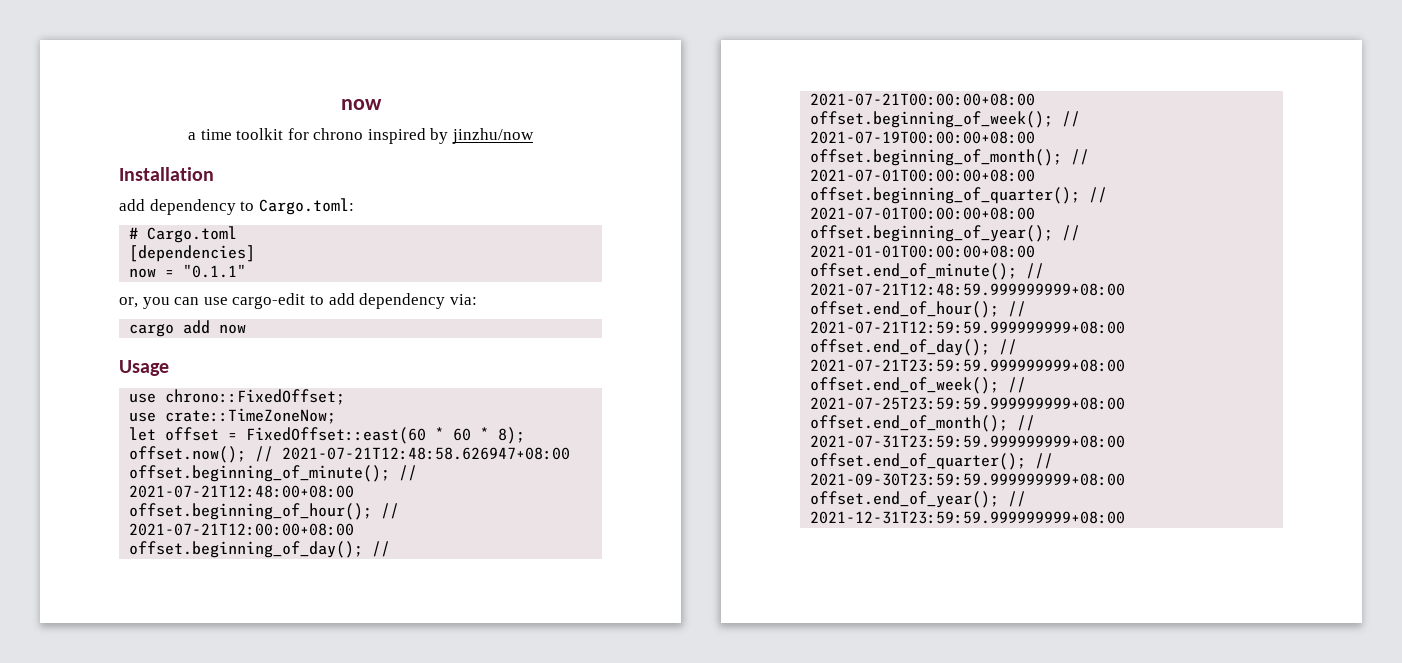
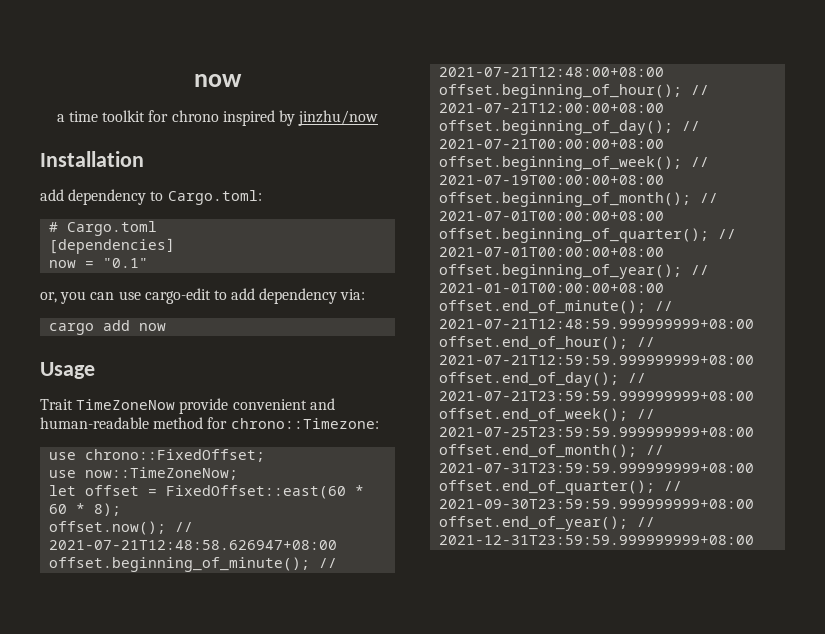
- now = "0.1.1"
+ now = "0.1"
+ Trait TimeZoneNow provide convenient and human-readable method for chrono::Timezone:
- use crate::TimeZoneNow;
+ use now::TimeZoneNow;

